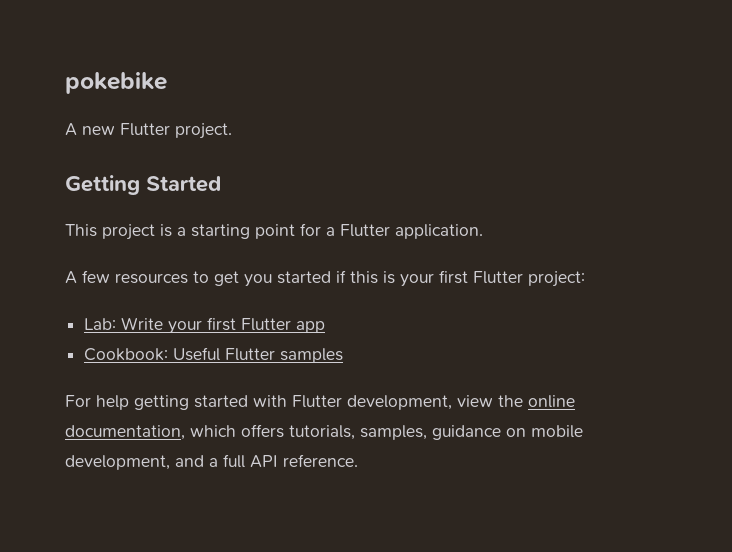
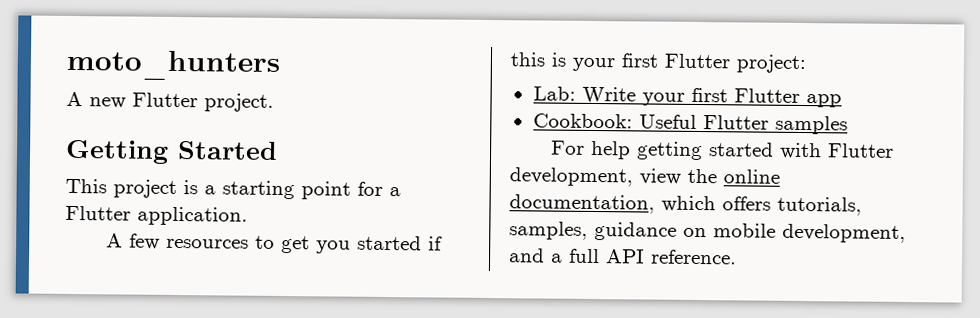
- pokebike
+ moto_hunters

